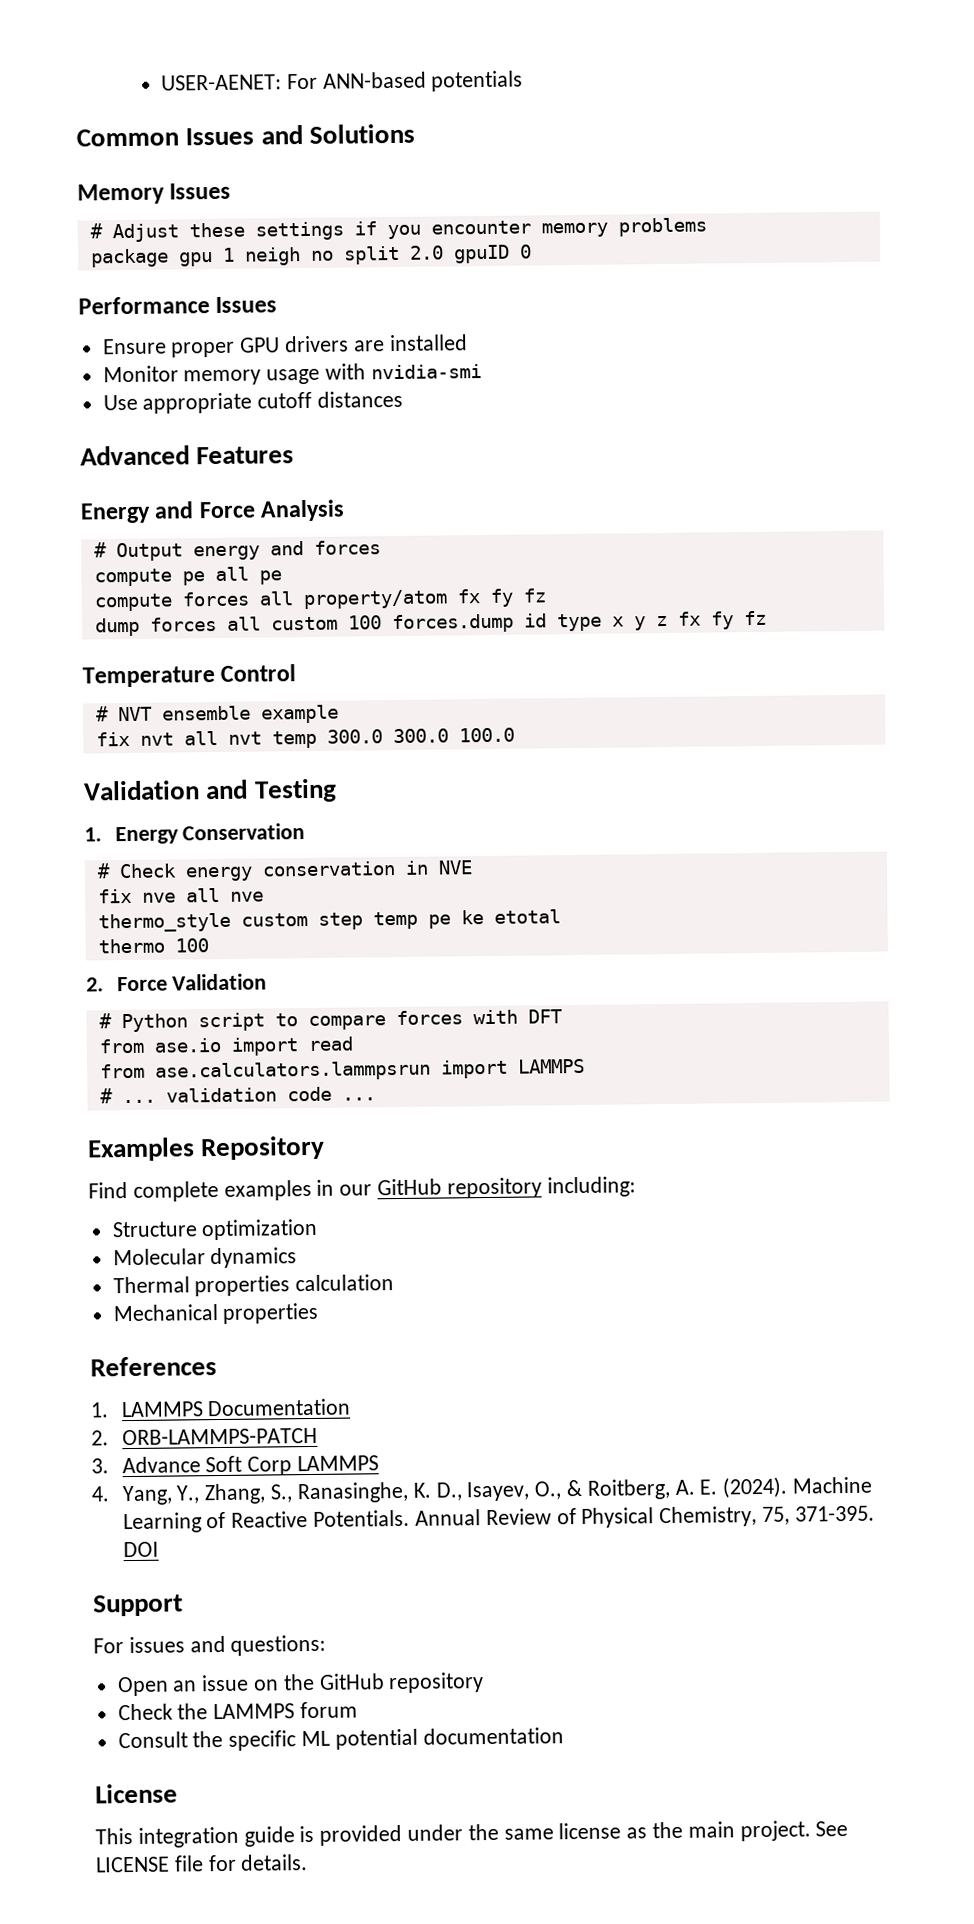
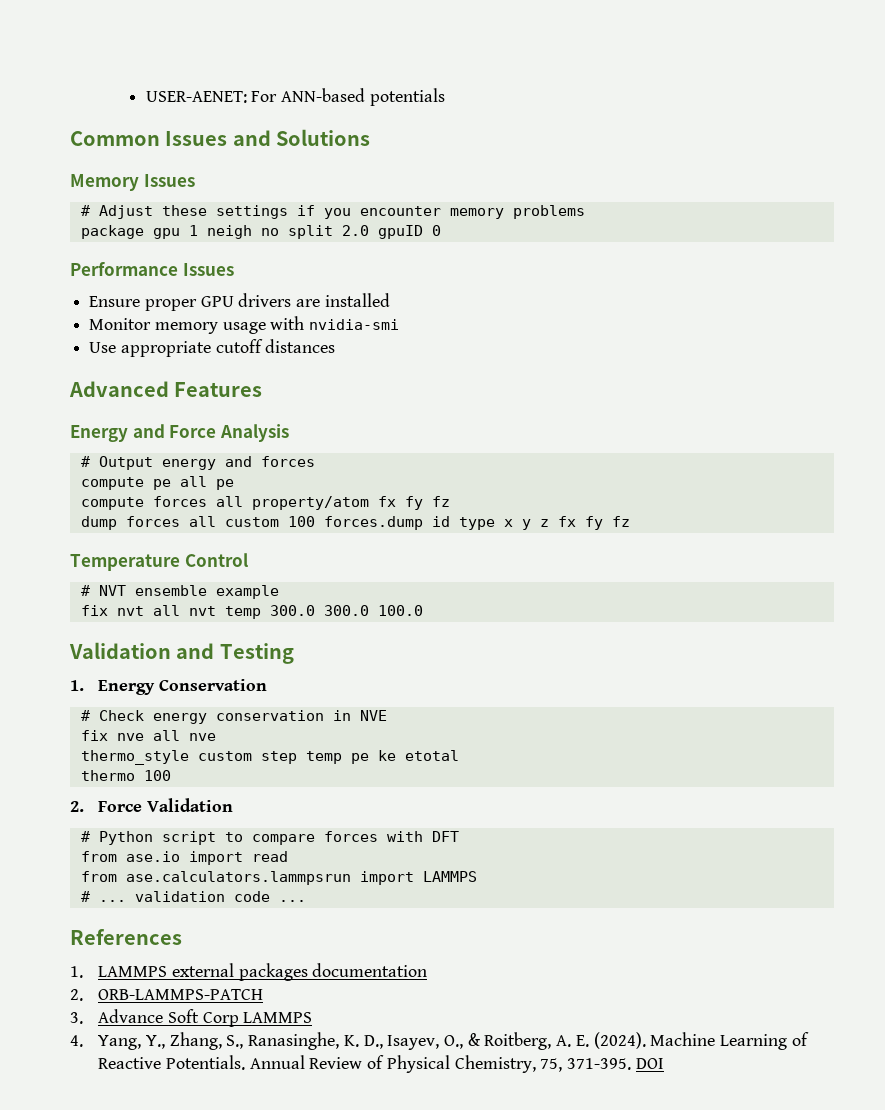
- Examples Repository
- Find complete examples in our GitHub repository including:
- Structure optimization
- Molecular dynamics
- Thermal properties calculation
- Mechanical properties
- 1. LAMMPS Documentation
+ 1. LAMMPS external packages documentation
- Support
- For issues and questions:
- Open an issue on the GitHub repository
- Check the LAMMPS forum
- Consult the specific ML potential documentation
- License
- This integration guide is provided under the same license as the main project. See LICENSE file for details.

